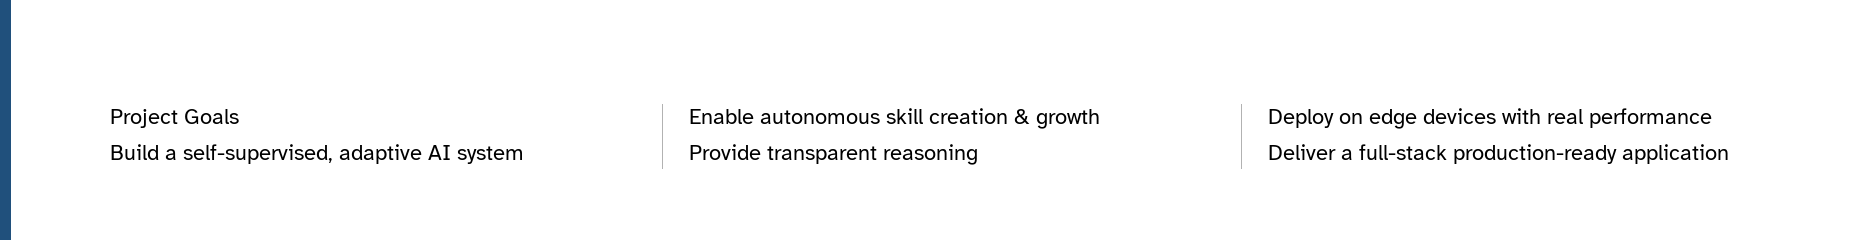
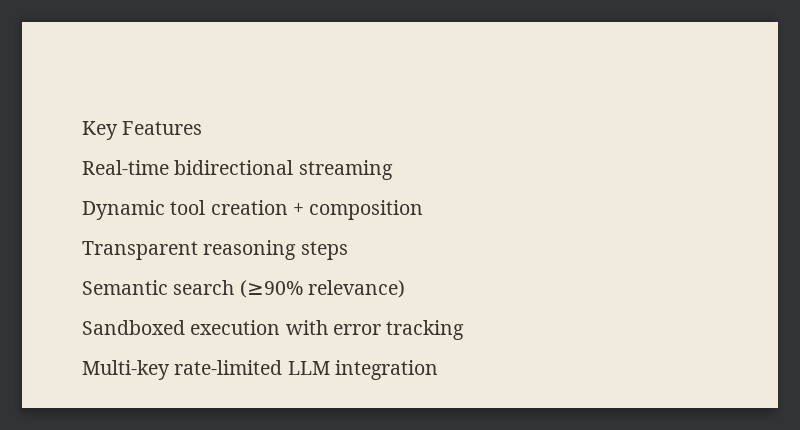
- Project Goals
- Build a self-supervised, adaptive AI system
- Enable autonomous skill creation & growth
- Provide transparent reasoning
- Deploy on edge devices with real performance
- Deliver a full-stack production-ready application
+ Key Features
+ Real-time bidirectional streaming
+ Dynamic tool creation + composition
+ Transparent reasoning steps
+ Semantic search (≥90% relevance)
+ Sandboxed execution with error tracking
+ Multi-key rate-limited LLM integration

